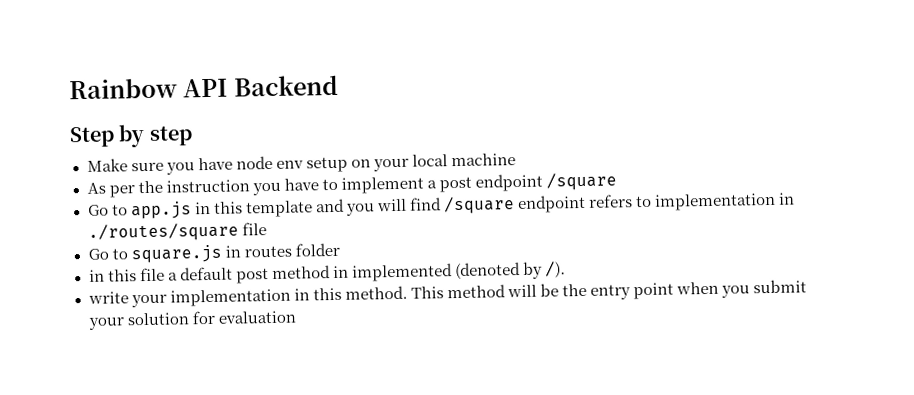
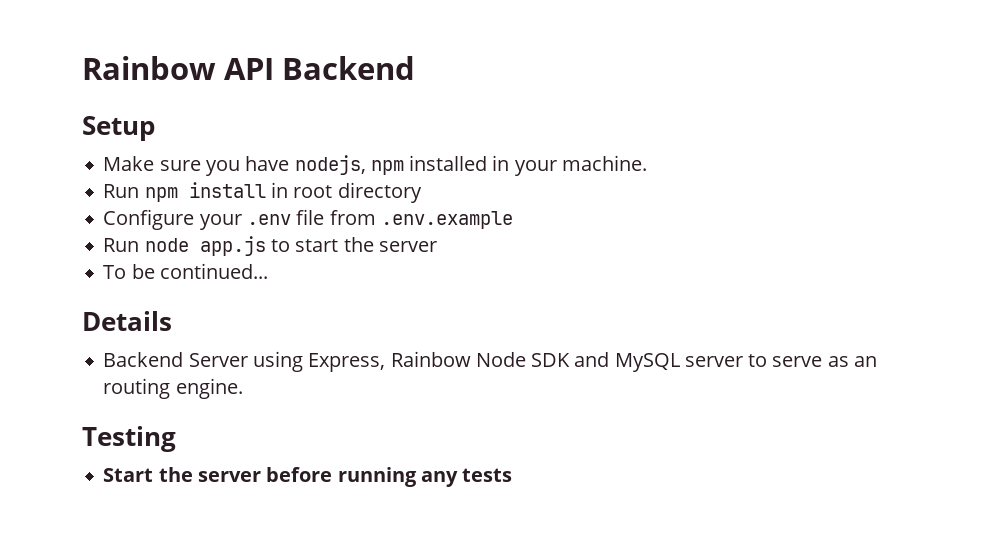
- Step by step
+ Setup
- Make sure you have node env setup on your local machine
- As per the instruction you have to implement a post endpoint /square
- Go to app.js in this template and you will find /square endpoint refers to implementation in ./routes/square file
- Go to square.js in routes folder
- in this file a default post method in implemented (denoted by /).
- write your implementation in this method. This method will be the entry point when you submit your solution for evaluation
+ Make sure you have nodejs, npm installed in your machine.
+ Run npm install in root directory
+ Configure your .env file from .env.example
+ Run node app.js to start the server
+ To be continued...
+ Details
+ Backend Server using Express, Rainbow Node SDK and MySQL server to serve as an routing engine.
+ Testing
+ Start the server before running any tests

